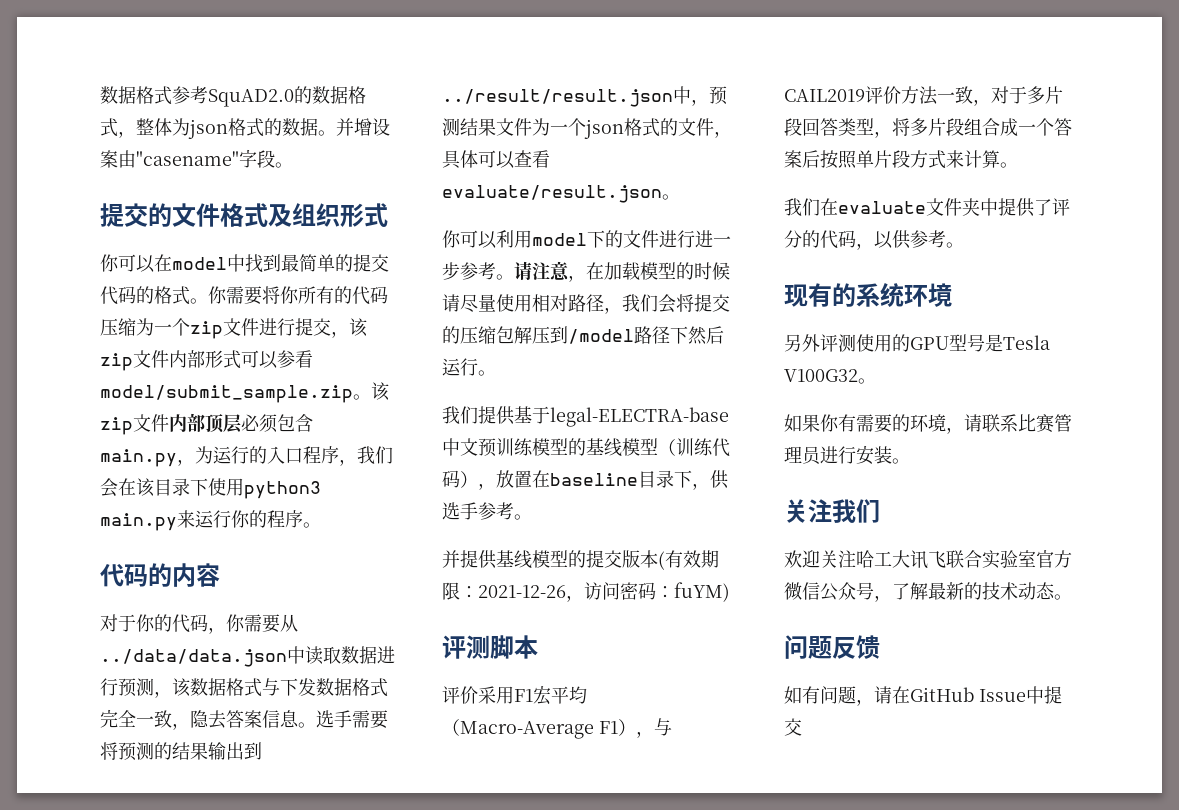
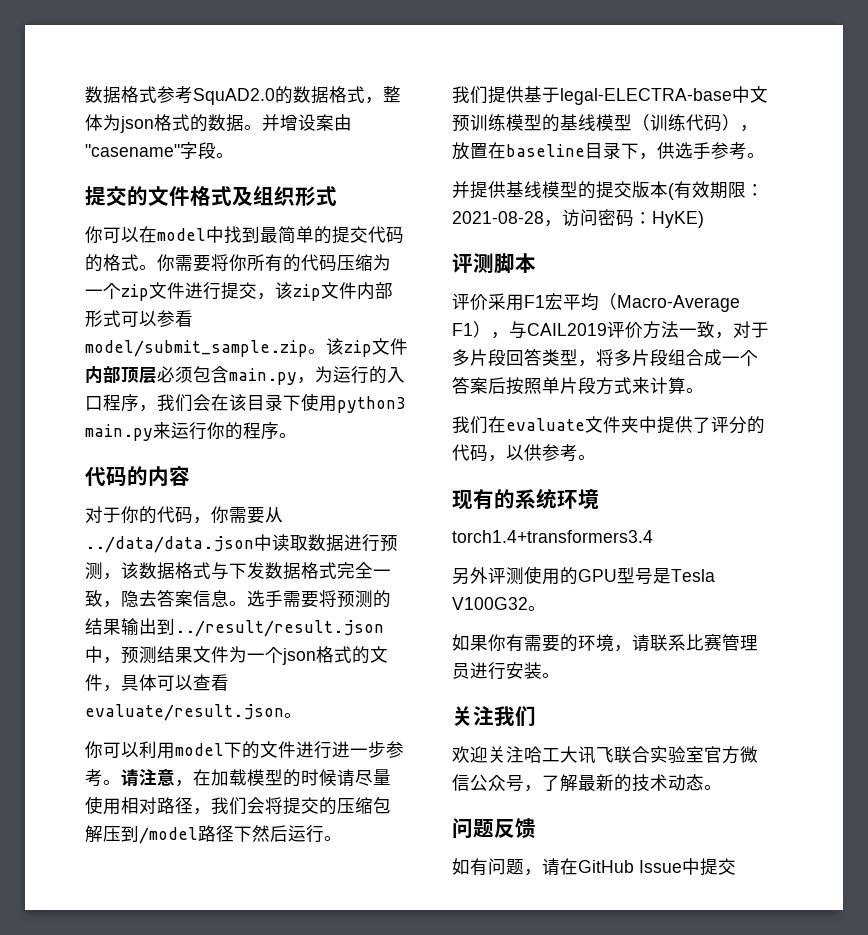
- 并提供基线模型的提交版本(有效期限：2021-12-26，访问密码：fuYM)
+ 并提供基线模型的提交版本(有效期限：2021-08-28，访问密码：HyKE)
+ torch1.4+transformers3.4

